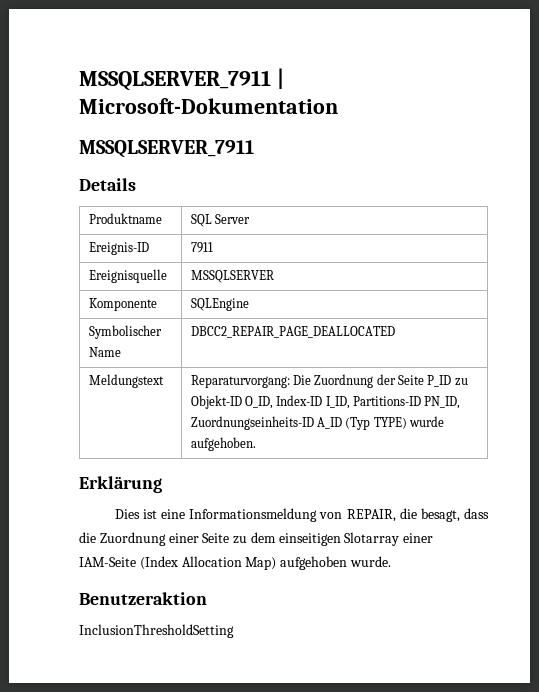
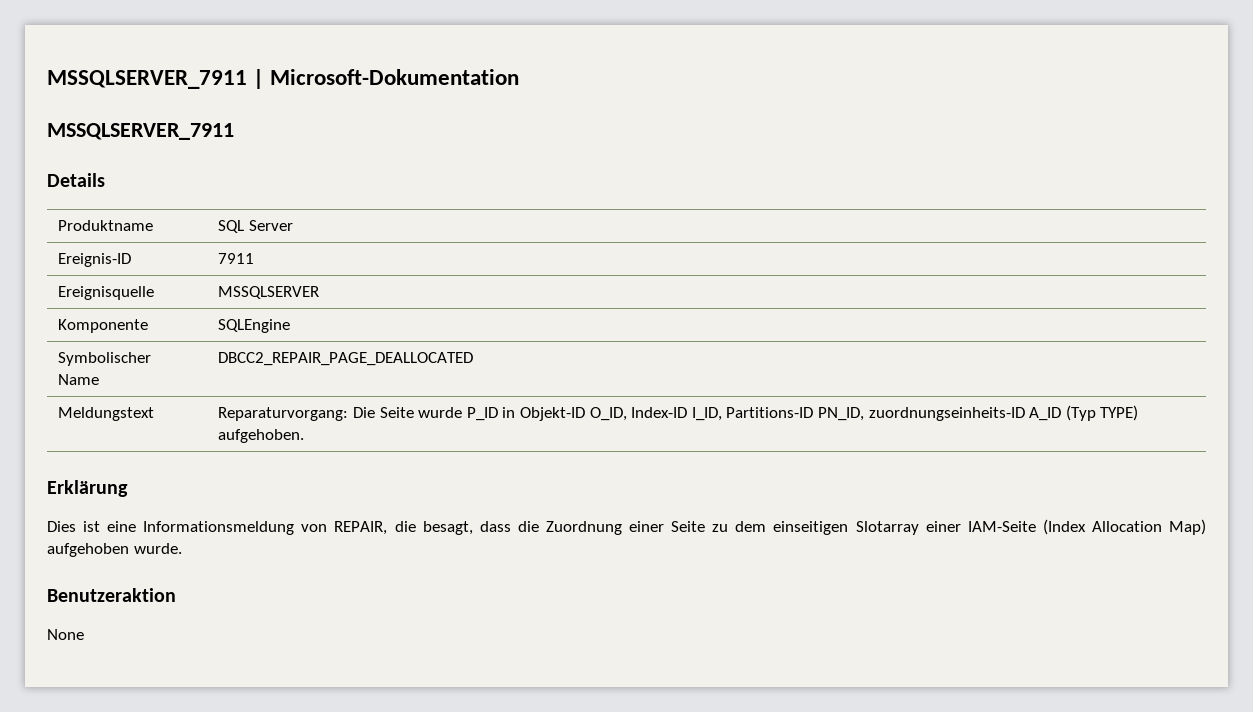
- Meldungstext | Reparaturvorgang: Die Zuordnung der Seite P_ID zu Objekt-ID O_ID, Index-ID I_ID, Partitions-ID PN_ID, Zuordnungseinheits-ID A_ID (Typ TYPE) wurde aufgehoben.
+ Meldungstext | Reparaturvorgang: Die Seite wurde P_ID in Objekt-ID O_ID, Index-ID I_ID, Partitions-ID PN_ID, zuordnungseinheits-ID A_ID (Typ TYPE) aufgehoben.
- InclusionThresholdSetting
+ None

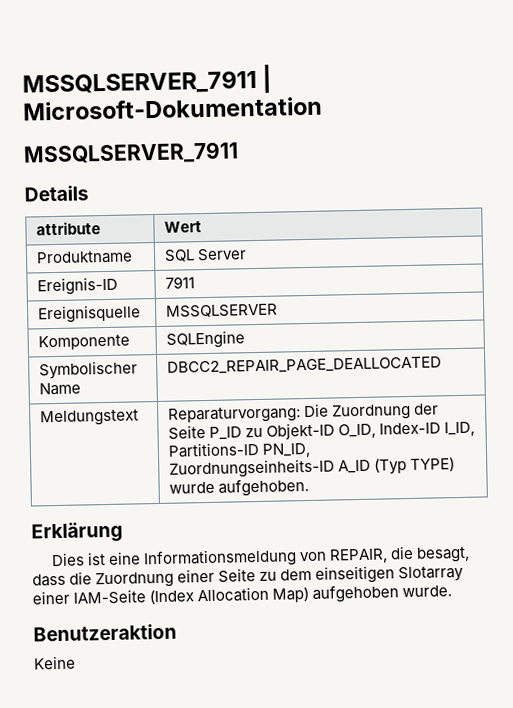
+ attribute | Wert
- Meldungstext | Reparaturvorgang: Die Seite wurde P_ID in Objekt-ID O_ID, Index-ID I_ID, Partitions-ID PN_ID, zuordnungseinheits-ID A_ID (Typ TYPE) aufgehoben.
+ Meldungstext | Reparaturvorgang: Die Zuordnung der Seite P_ID zu Objekt-ID O_ID, Index-ID I_ID, Partitions-ID PN_ID, Zuordnungseinheits-ID A_ID (Typ TYPE) wurde aufgehoben.
- None
+ Keine

